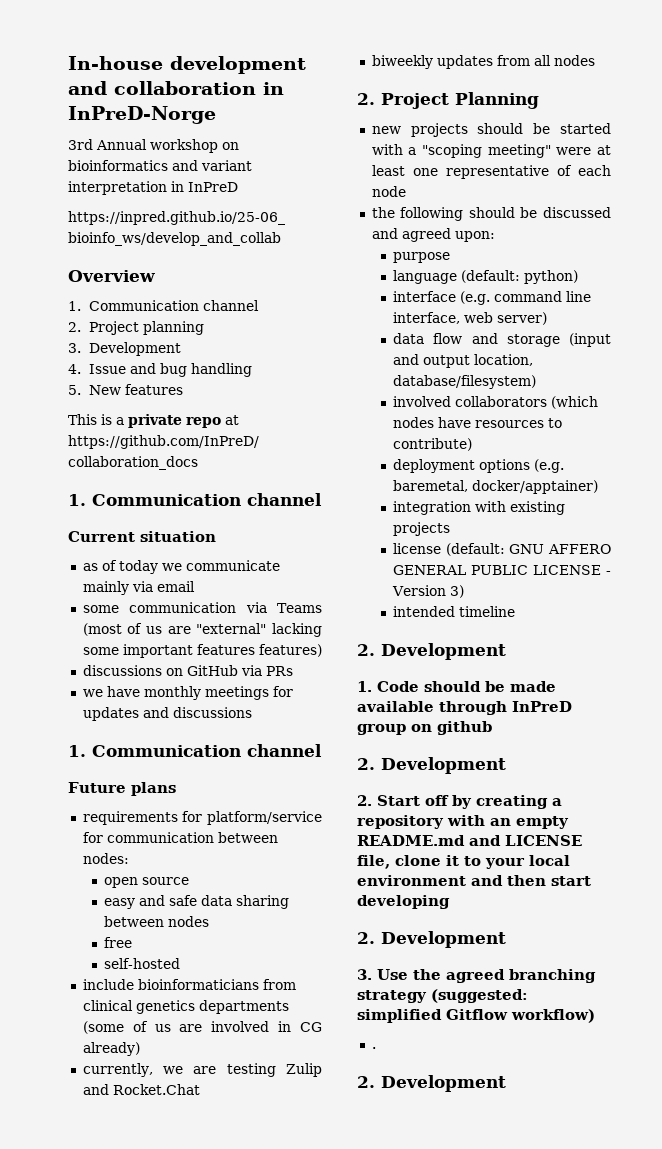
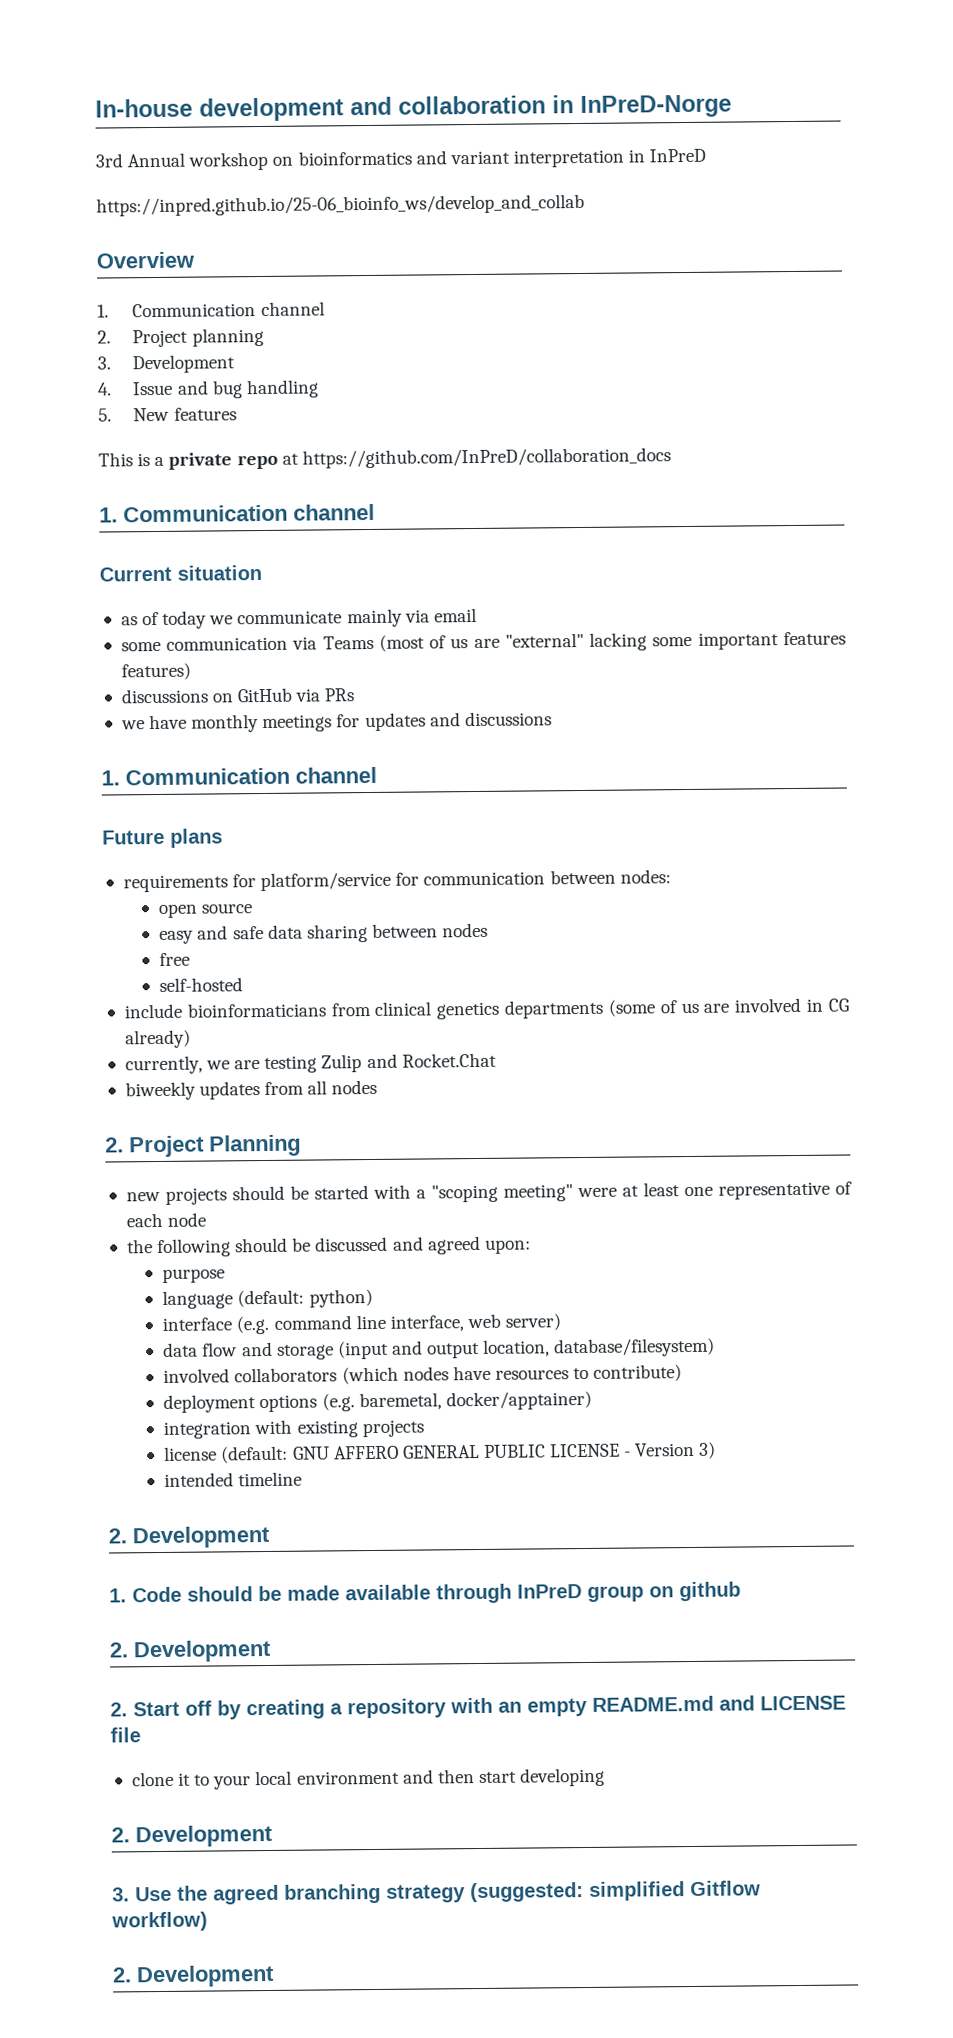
- 2. Start off by creating a repository with an empty README.md and LICENSE file, clone it to your local environment and then start developing
+ 2. Start off by creating a repository with an empty README.md and LICENSE file
+ clone it to your local environment and then start developing
- .

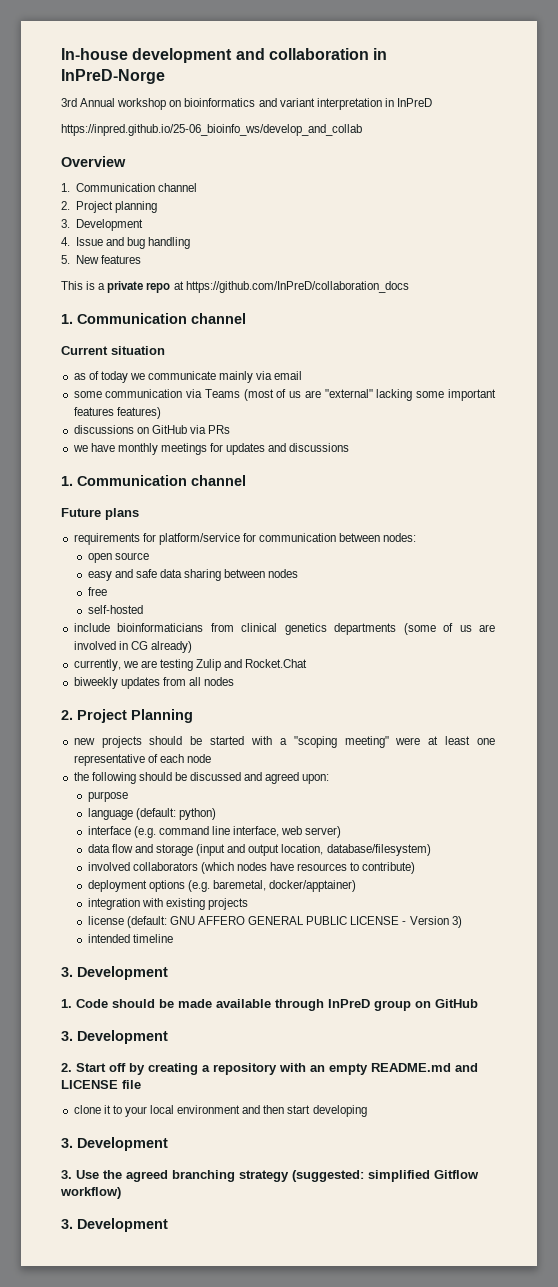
  intended timeline
- 2. Development
+ 3. Development
- 1. Code should be made available through InPreD group on github
- 2. Development
+ 1. Code should be made available through InPreD group on GitHub
+ 3. Development
  clone it to your local environment and then start developing
- 2. Development
+ 3. Development
  3. Use the agreed branching strategy (suggested: simplified Gitflow workflow)
- 2. Development
+ 3. Development

